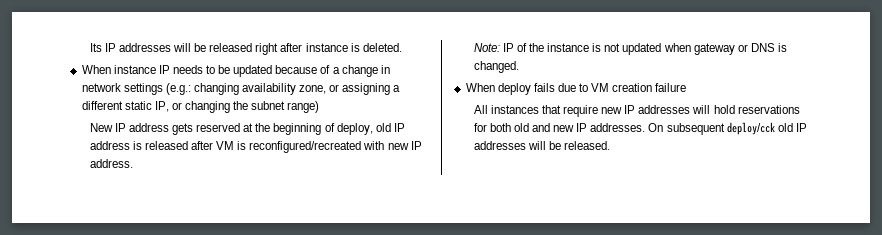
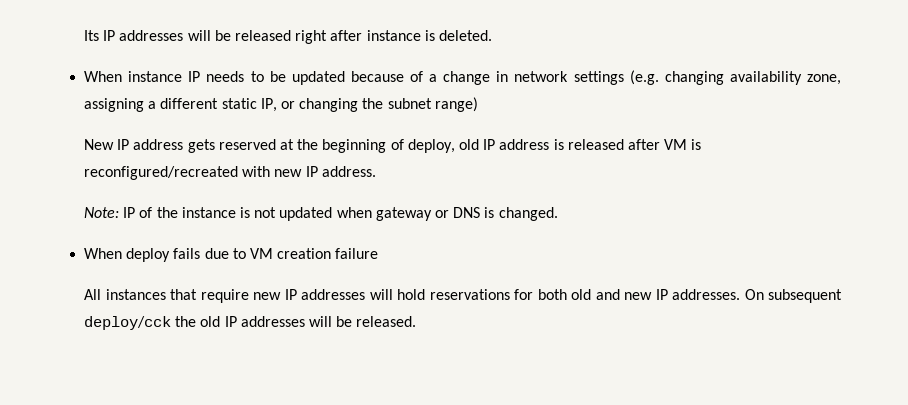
- When instance IP needs to be updated because of a change in network settings (e.g.: changing availability zone, or assigning a different static IP, or changing the subnet range)
+ When instance IP needs to be updated because of a change in network settings (e.g. changing availability zone, assigning a different static IP, or changing the subnet range)
- On subsequent deploy/cck old IP addresses will be released.
+ On subsequent deploy/cck the old IP addresses will be released.

